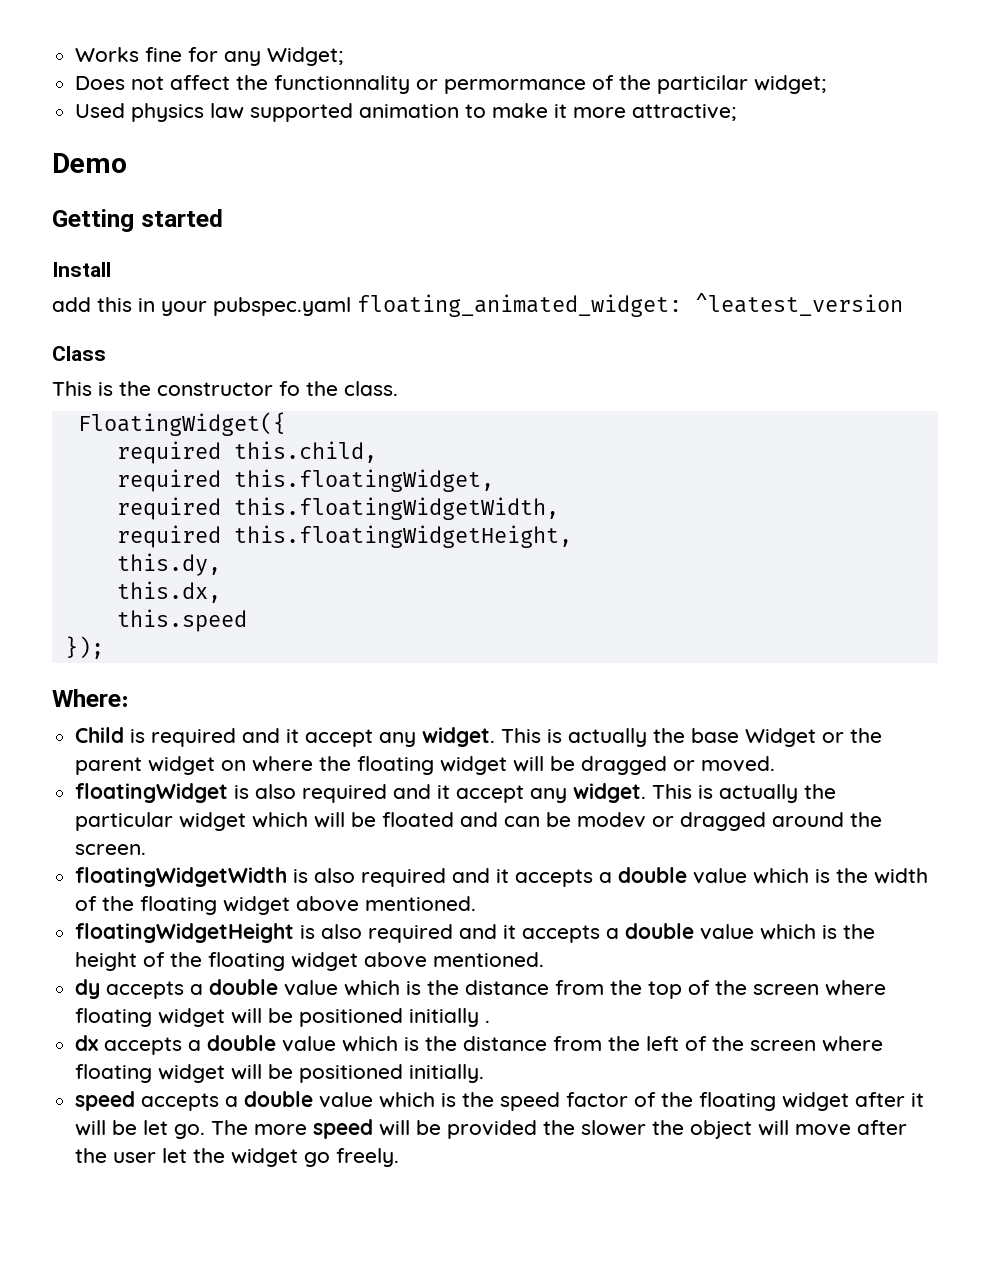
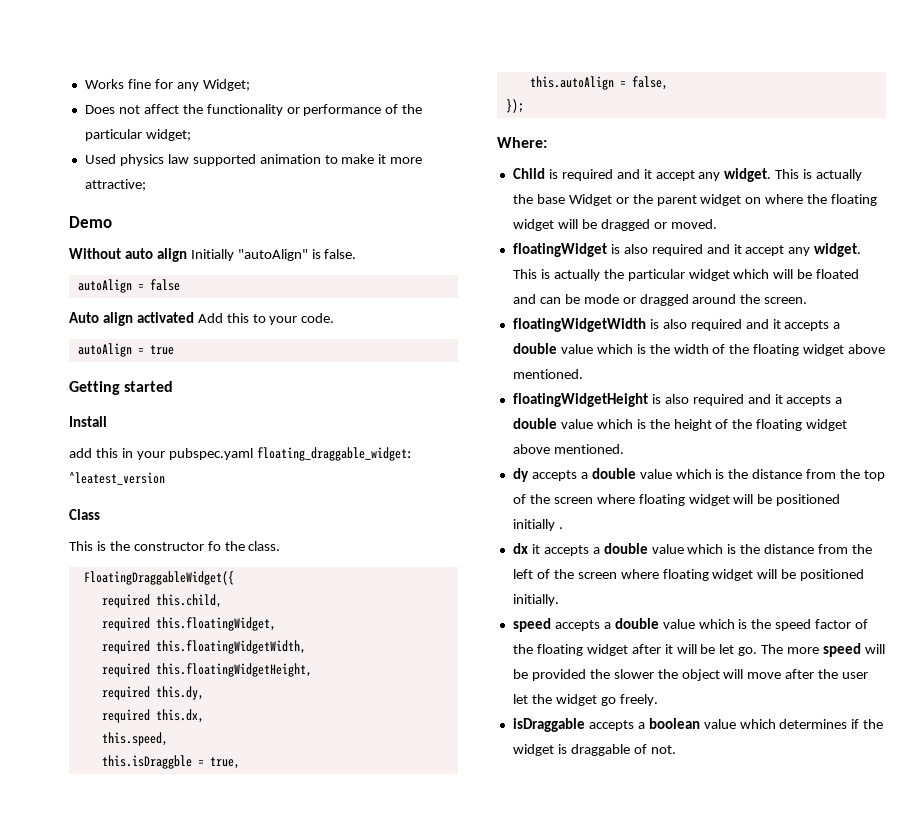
- Does not affect the functionnality or permormance of the particilar widget;
+ Does not affect the functionality or performance of the particular widget;
+ Without auto align Initially "autoAlign" is false.
+ autoAlign = false
+ Auto align activated Add this to your code.
+ autoAlign = true
- add this in your pubspec.yaml floating_animated_widget: ^leatest_version
+ add this in your pubspec.yaml floating_draggable_widget: ^leatest_version
- FloatingWidget({
+ FloatingDraggableWidget({
- this.dy,
+ required this.dy,
- this.dx,
+ required this.dx,
- this.speed
+ this.speed,
+ this.isDraggble = true,
+ this.autoAlign = false,
- This is actually the particular widget which will be floated and can be modev or dragged around the screen.
+ This is actually the particular widget which will be floated and can be mode or dragged around the screen.
- dx accepts a double value which is the distance from the left of the screen where floating widget will be positioned initially.
+ dx it accepts a double value which is the distance from the left of the screen where floating widget will be positioned initially.
+ isDraggable accepts a boolean value which determines if the widget is draggable of not.

